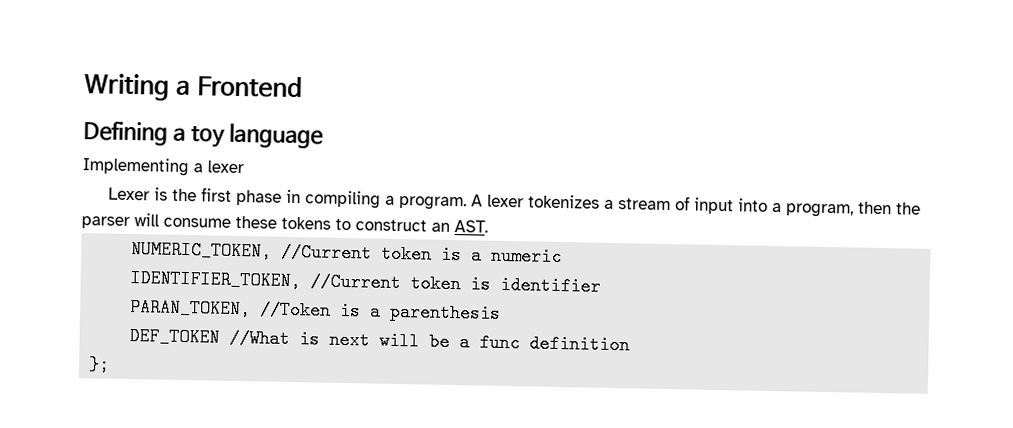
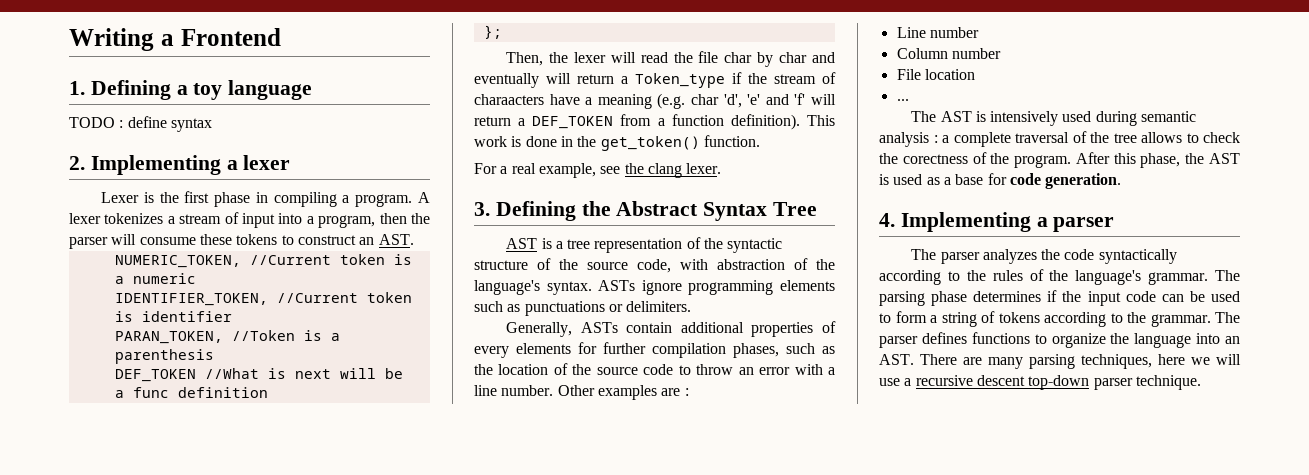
- Defining a toy language
+ 1. Defining a toy language
- Implementing a lexer
+ TODO : define syntax
+ 2. Implementing a lexer
+ Then, the lexer will read the file char by char and eventually will return a Token_type if the stream of charaacters have a meaning (e.g. char 'd', 'e' and 'f' will return a DEF_TOKEN from a function definition). This work is done in the get_token() function.
+ For a real example, see the clang lexer.
+ 3. Defining the Abstract Syntax Tree
+ AST is a tree representation of the syntactic structure of the source code, with abstraction of the language's syntax. ASTs ignore programming elements such as punctuations or delimiters.
+ Generally, ASTs contain additional properties of every elements for further compilation phases, such as the location of the source code to throw an error with a line number. Other examples are :
+ Line number
+ Column number
+ File location
+ ...
+ The AST is intensively used during semantic analysis : a complete traversal of the tree allows to check the corectness of the program. After this phase, the AST is used as a base for code generation.
+ 4. Implementing a parser
+ The parser analyzes the code syntactically according to the rules of the language's grammar. The parsing phase determines if the input code can be used to form a string of tokens according to the grammar. The parser defines functions to organize the language into an AST. There are many parsing techniques, here we will use a recursive descent top-down parser technique.

